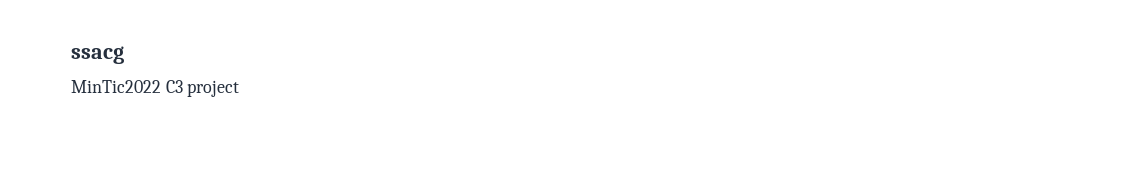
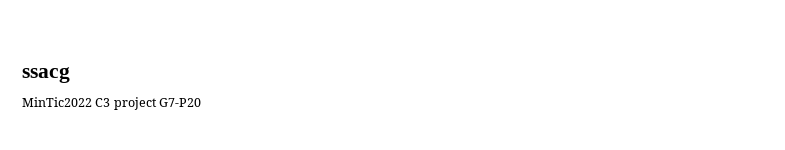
- MinTic2022 C3 project
+ MinTic2022 C3 project G7-P20

